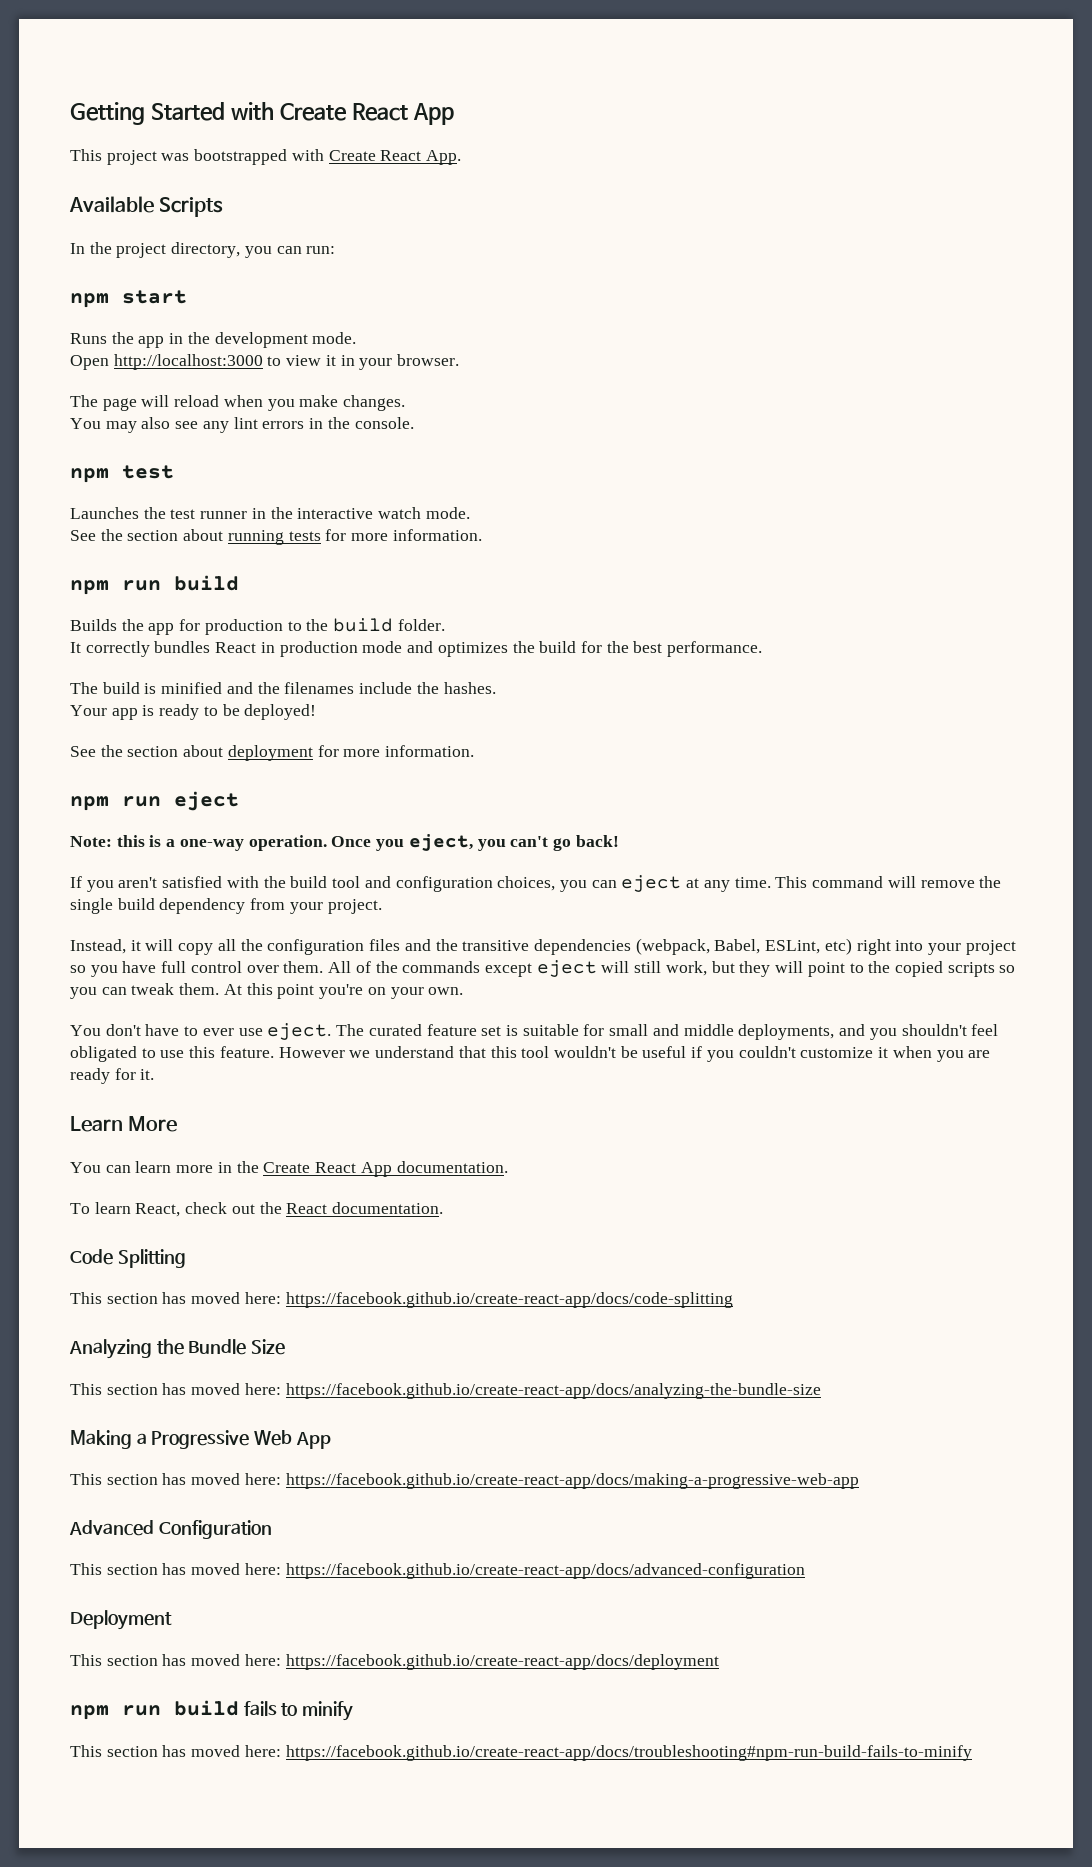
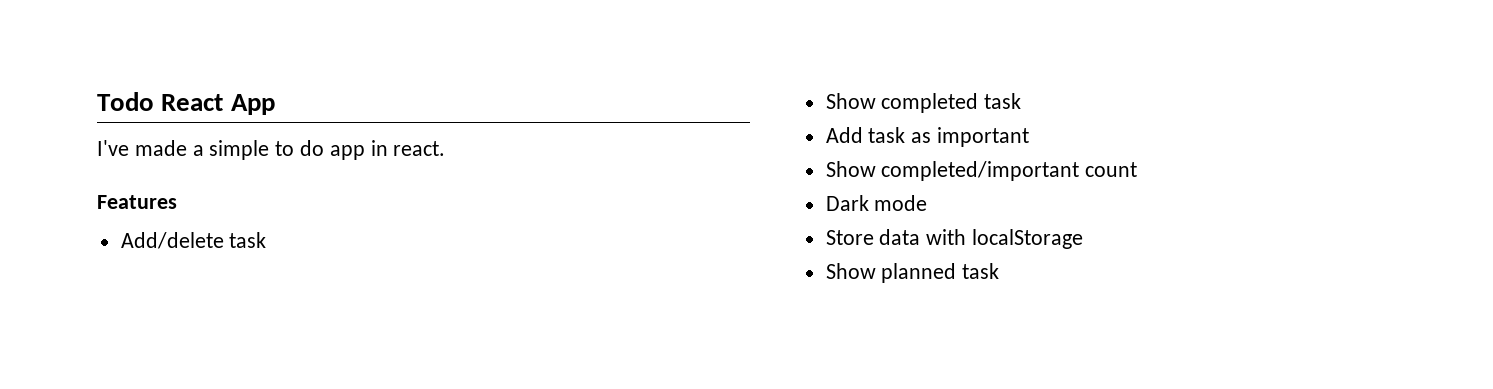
- Getting Started with Create React App
- This project was bootstrapped with Create React App.
- Available Scripts
- In the project directory, you can run:
- npm start
- Runs the app in the development mode.
- Open http://localhost:3000 to view it in your browser.
- The page will reload when you make changes.
- You may also see any lint errors in the console.
- npm test
- Launches the test runner in the interactive watch mode.
- See the section about running tests for more information.
- npm run build
- Builds the app for production to the build folder.
- It correctly bundles React in production mode and optimizes the build for the best performance.
- The build is minified and the filenames include the hashes.
- Your app is ready to be deployed!
- See the section about deployment for more information.
- npm run eject
- Note: this is a one-way operation. Once you eject, you can't go back!
- If you aren't satisfied with the build tool and configuration choices, you can eject at any time. This command will remove the single build dependency from your project.
- Instead, it will copy all the configuration files and the transitive dependencies (webpack, Babel, ESLint, etc) right into your project so you have full control over them. All of the commands except eject will still work, but they will point to the copied scripts so you can tweak them. At this point you're on your own.
- You don't have to ever use eject. The curated feature set is suitable for small and middle deployments, and you shouldn't feel obligated to use this feature. However we understand that this tool wouldn't be useful if you couldn't customize it when you are ready for it.
- Learn More
- You can learn more in the Create React App documentation.
- To learn React, check out the React documentation.
- Code Splitting
- This section has moved here: https://facebook.github.io/create-react-app/docs/code-splitting
- Analyzing the Bundle Size
- This section has moved here: https://facebook.github.io/create-react-app/docs/analyzing-the-bundle-size
- Making a Progressive Web App
- This section has moved here: https://facebook.github.io/create-react-app/docs/making-a-progressive-web-app
- Advanced Configuration
- This section has moved here: https://facebook.github.io/create-react-app/docs/advanced-configuration
- Deployment
- This section has moved here: https://facebook.github.io/create-react-app/docs/deployment
- npm run build fails to minify
- This section has moved here: https://facebook.github.io/create-react-app/docs/troubleshooting#npm-run-build-fails-to-minify
+ Todo React App
+ I've made a simple to do app in react.
+ Features
+ Add/delete task
+ Show completed task
+ Add task as important
+ Show completed/important count
+ Dark mode
+ Store data with localStorage
+ Show planned task

